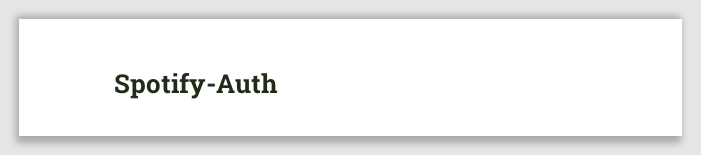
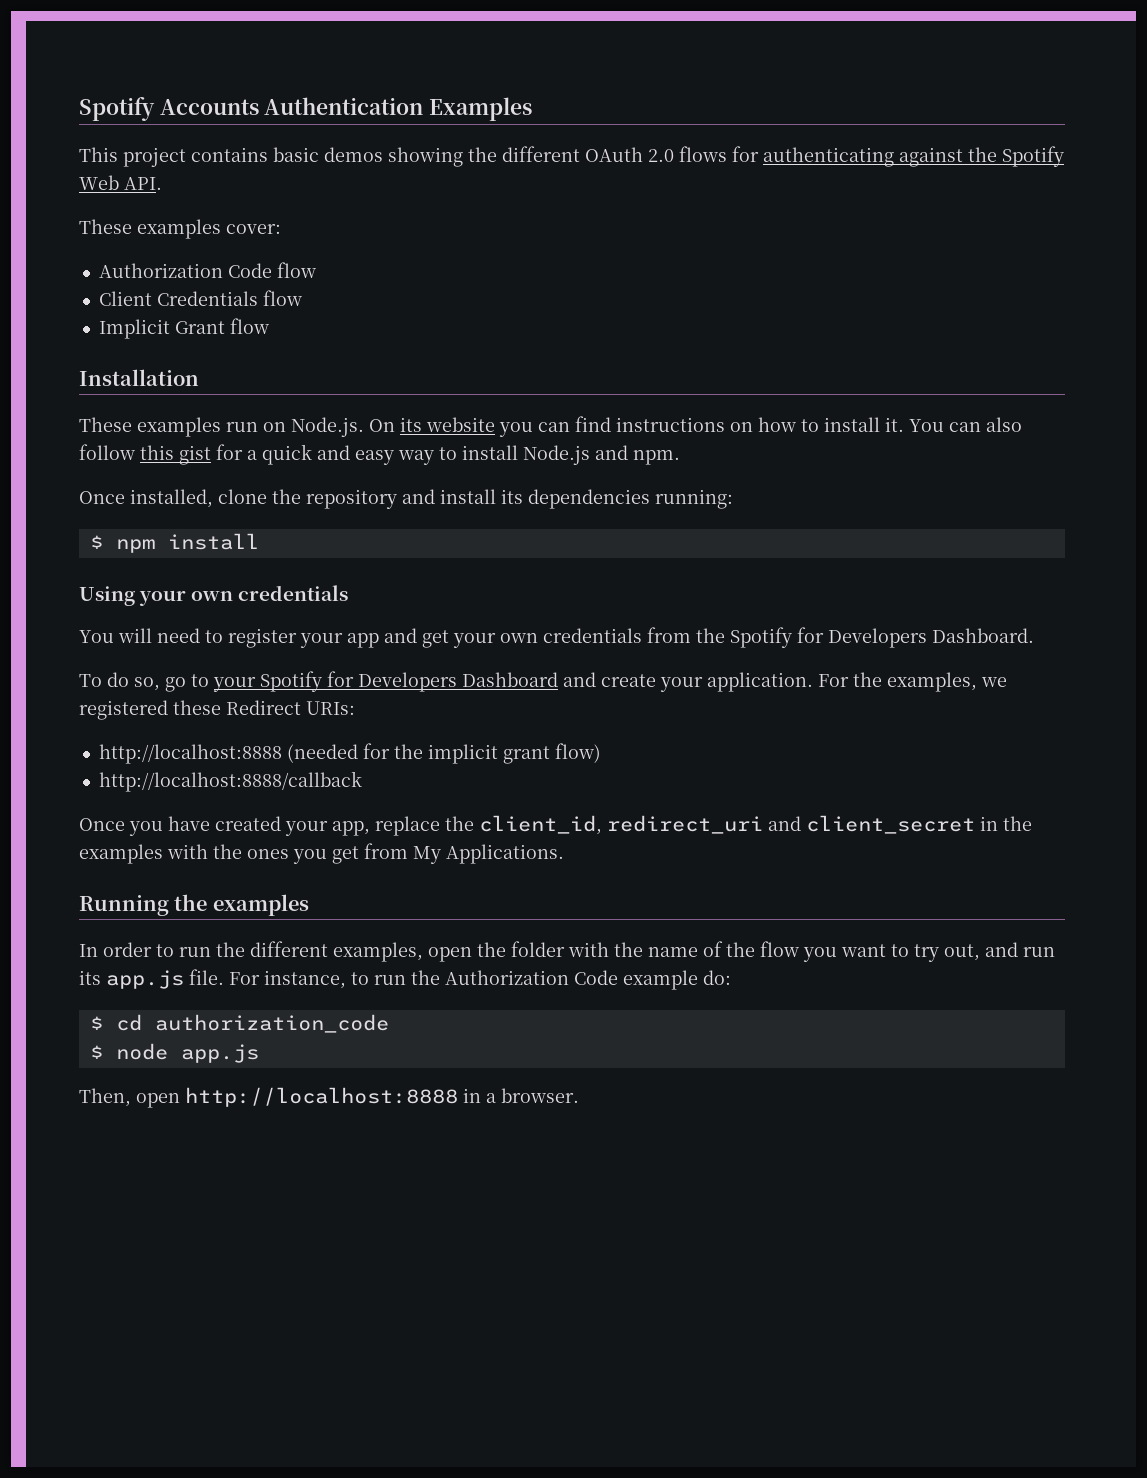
- Spotify-Auth
+ Spotify Accounts Authentication Examples
+ This project contains basic demos showing the different OAuth 2.0 flows for authenticating against the Spotify Web API.
+ These examples cover:
+ Authorization Code flow
+ Client Credentials flow
+ Implicit Grant flow
+ Installation
+ These examples run on Node.js. On its website you can find instructions on how to install it. You can also follow this gist for a quick and easy way to install Node.js and npm.
+ Once installed, clone the repository and install its dependencies running:
+ $ npm install
+ Using your own credentials
+ You will need to register your app and get your own credentials from the Spotify for Developers Dashboard.
+ To do so, go to your Spotify for Developers Dashboard and create your application. For the examples, we registered these Redirect URIs:
+ http://localhost:8888 (needed for the implicit grant flow)
+ http://localhost:8888/callback
+ Once you have created your app, replace the client_id, redirect_uri and client_secret in the examples with the ones you get from My Applications.
+ Running the examples
+ In order to run the different examples, open the folder with the name of the flow you want to try out, and run its app.js file. For instance, to run the Authorization Code example do:
+ $ cd authorization_code
+ $ node app.js
+ Then, open http://localhost:8888 in a browser.

